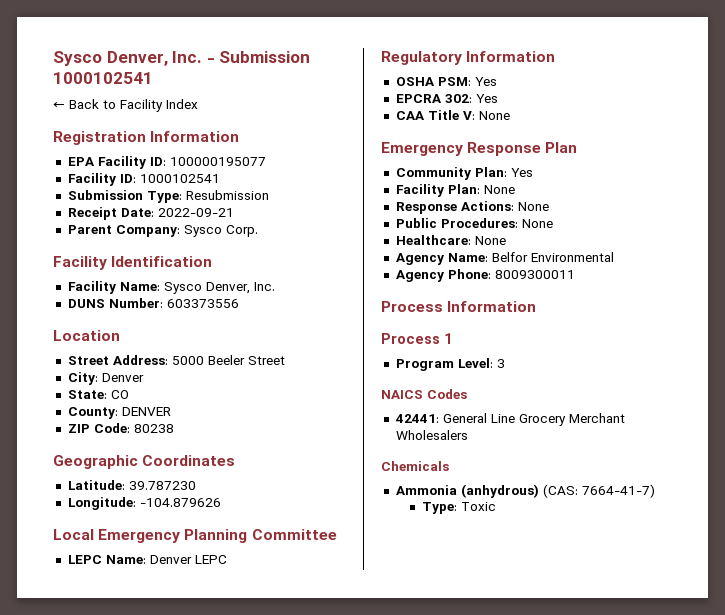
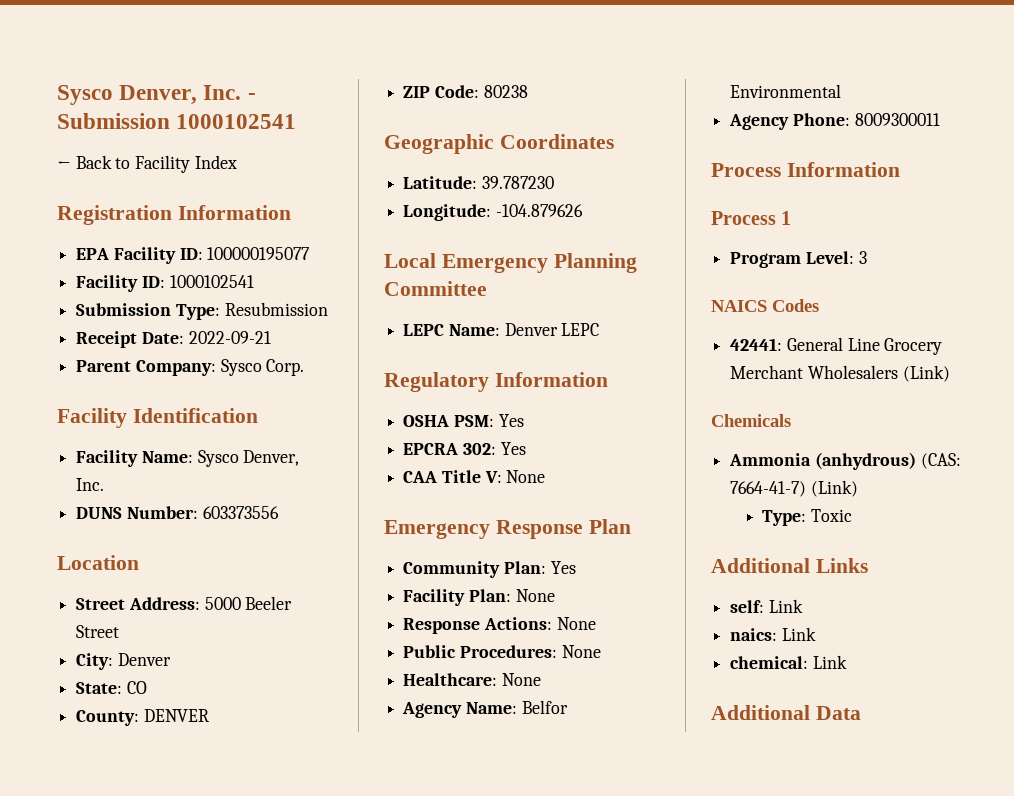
- 42441: General Line Grocery Merchant Wholesalers
+ 42441: General Line Grocery Merchant Wholesalers (Link)
- Ammonia (anhydrous) (CAS: 7664-41-7)
+ Ammonia (anhydrous) (CAS: 7664-41-7) (Link)
+ Additional Links
+ self: Link
+ naics: Link
+ chemical: Link
+ Additional Data

